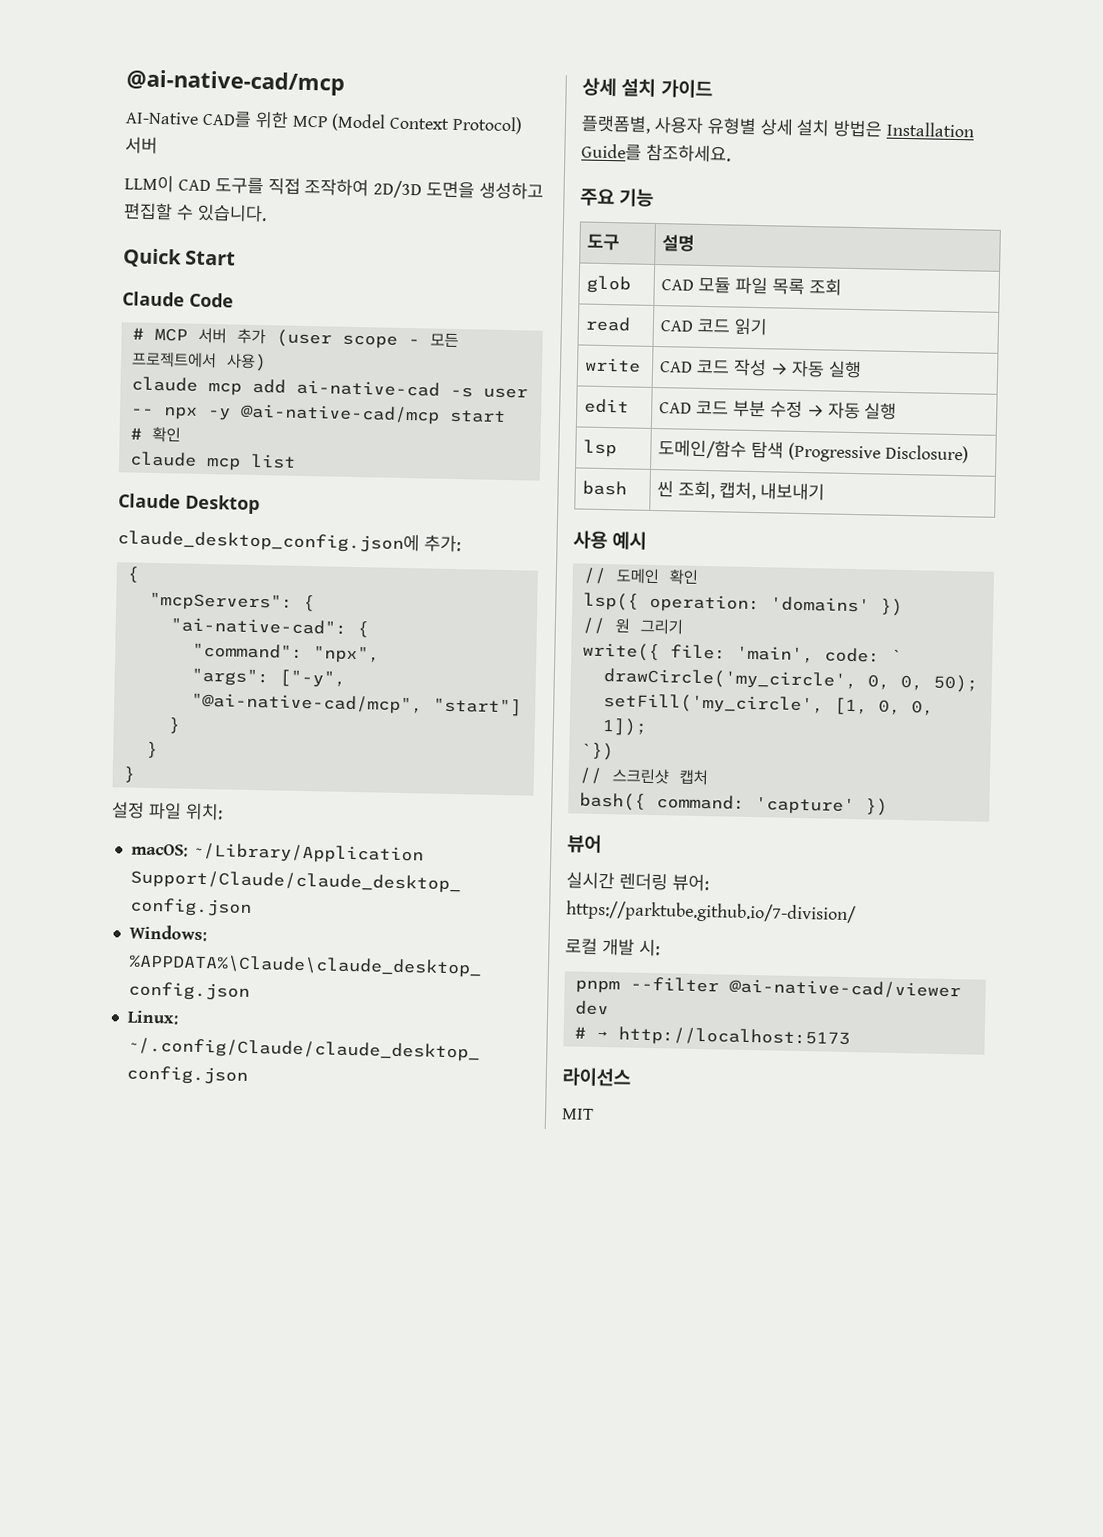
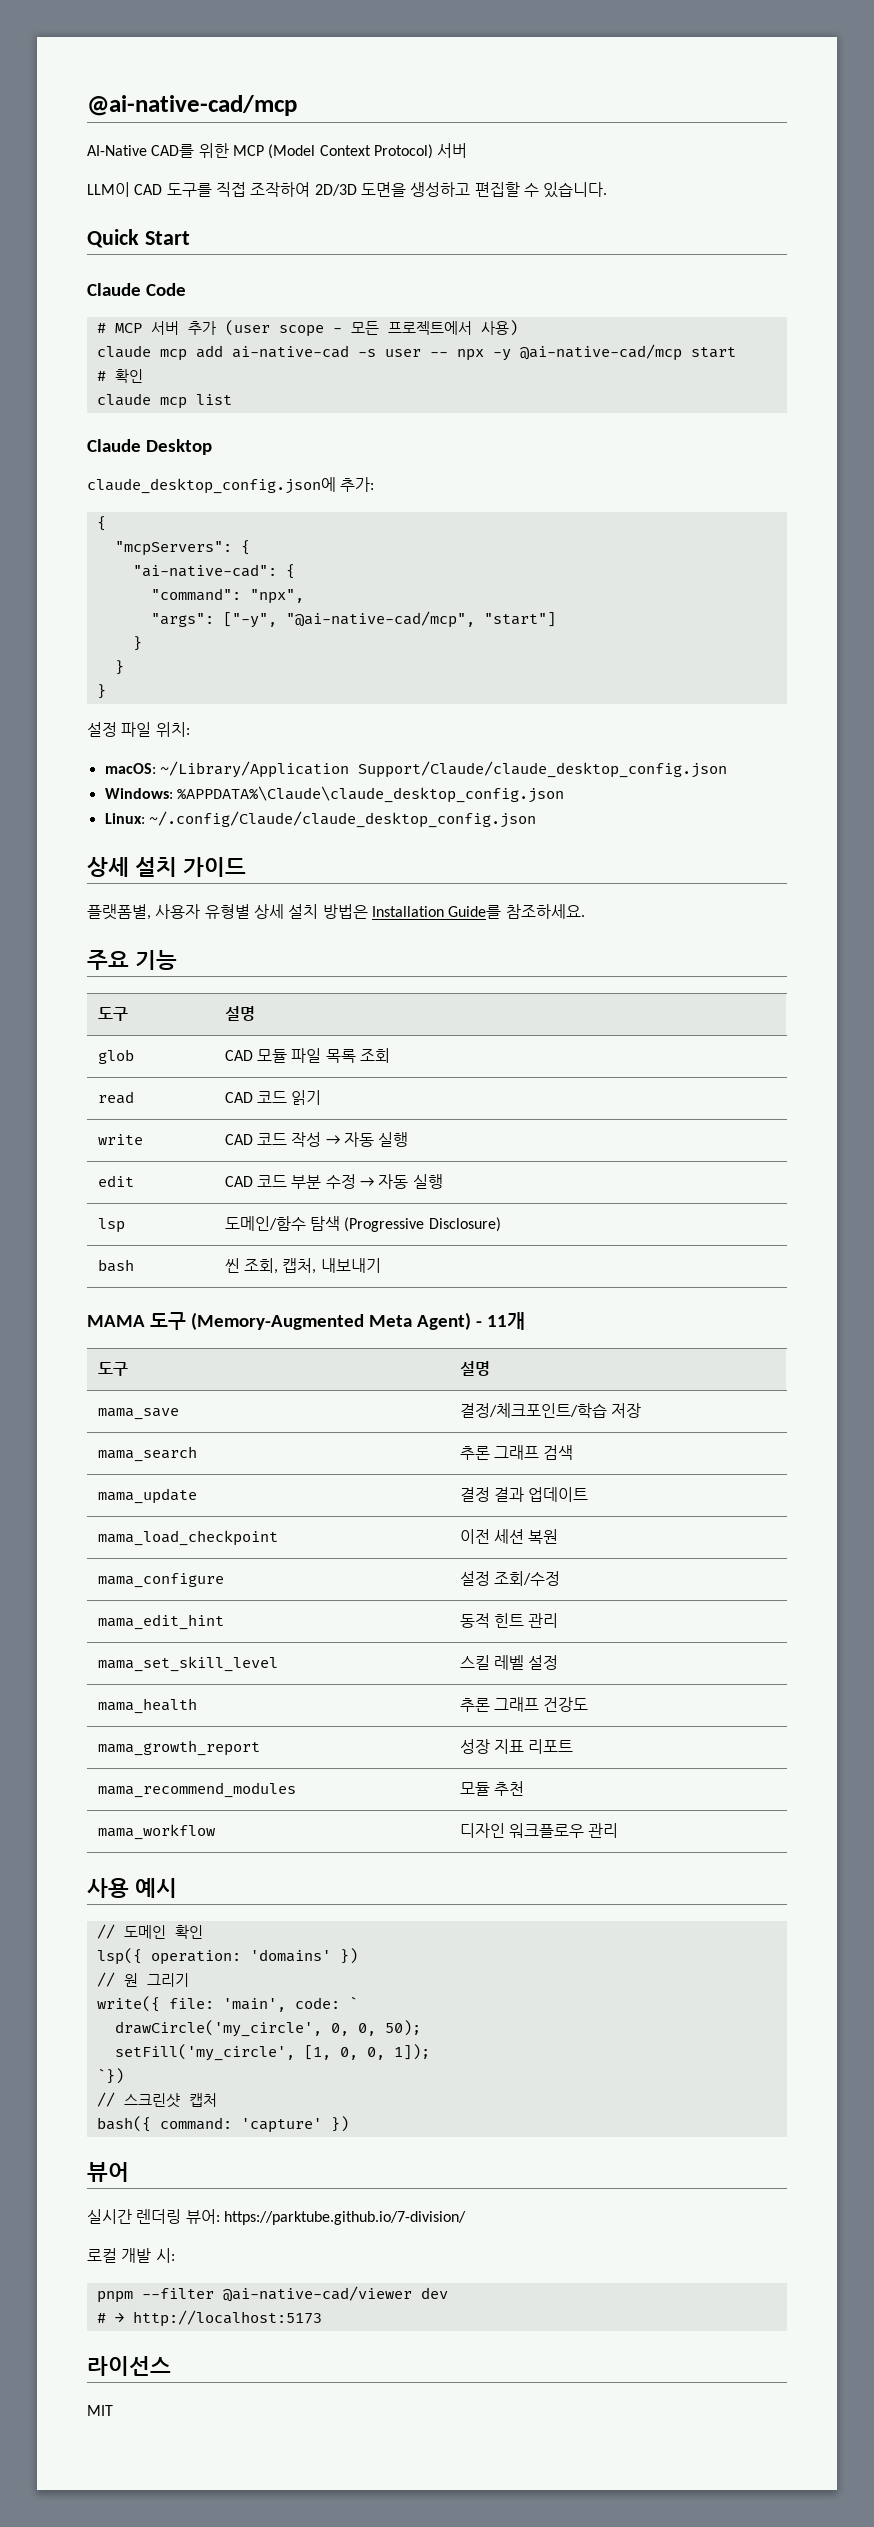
+ MAMA 도구 (Memory-Augmented Meta Agent) - 11개
+ 도구 | 설명
+ mama_save | 결정/체크포인트/학습 저장
+ mama_search | 추론 그래프 검색
+ mama_update | 결정 결과 업데이트
+ mama_load_checkpoint | 이전 세션 복원
+ mama_configure | 설정 조회/수정
+ mama_edit_hint | 동적 힌트 관리
+ mama_set_skill_level | 스킬 레벨 설정
+ mama_health | 추론 그래프 건강도
+ mama_growth_report | 성장 지표 리포트
+ mama_recommend_modules | 모듈 추천
+ mama_workflow | 디자인 워크플로우 관리

